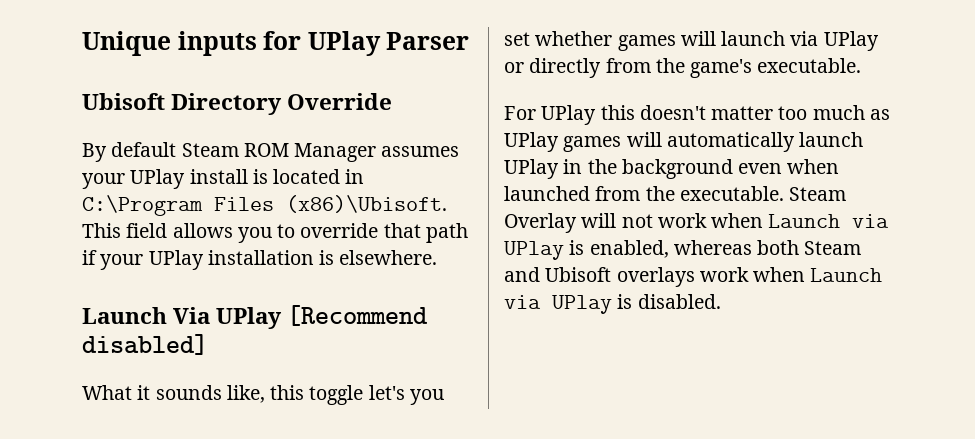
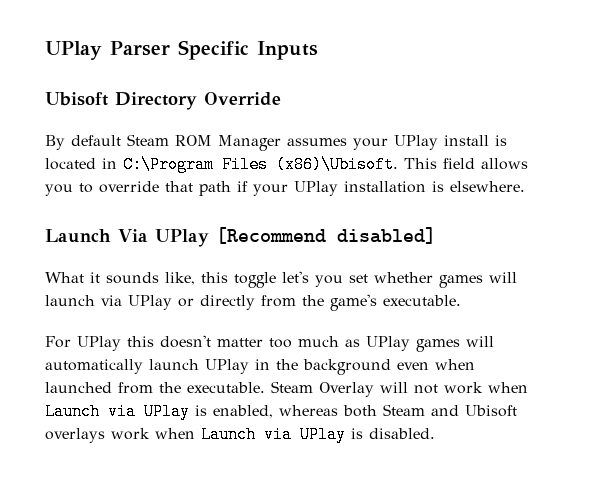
- Unique inputs for UPlay Parser
+ UPlay Parser Specific Inputs

